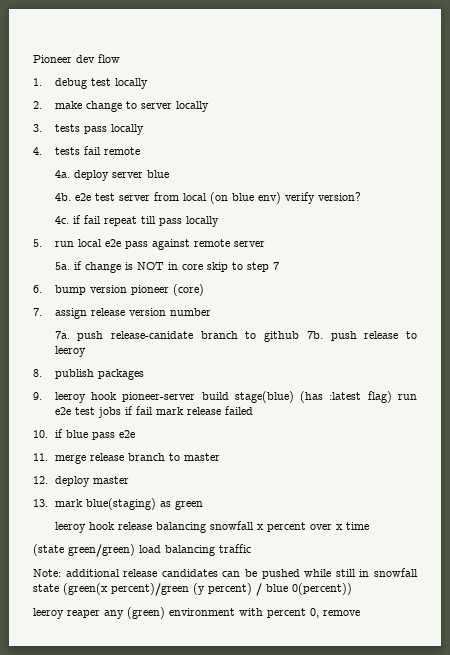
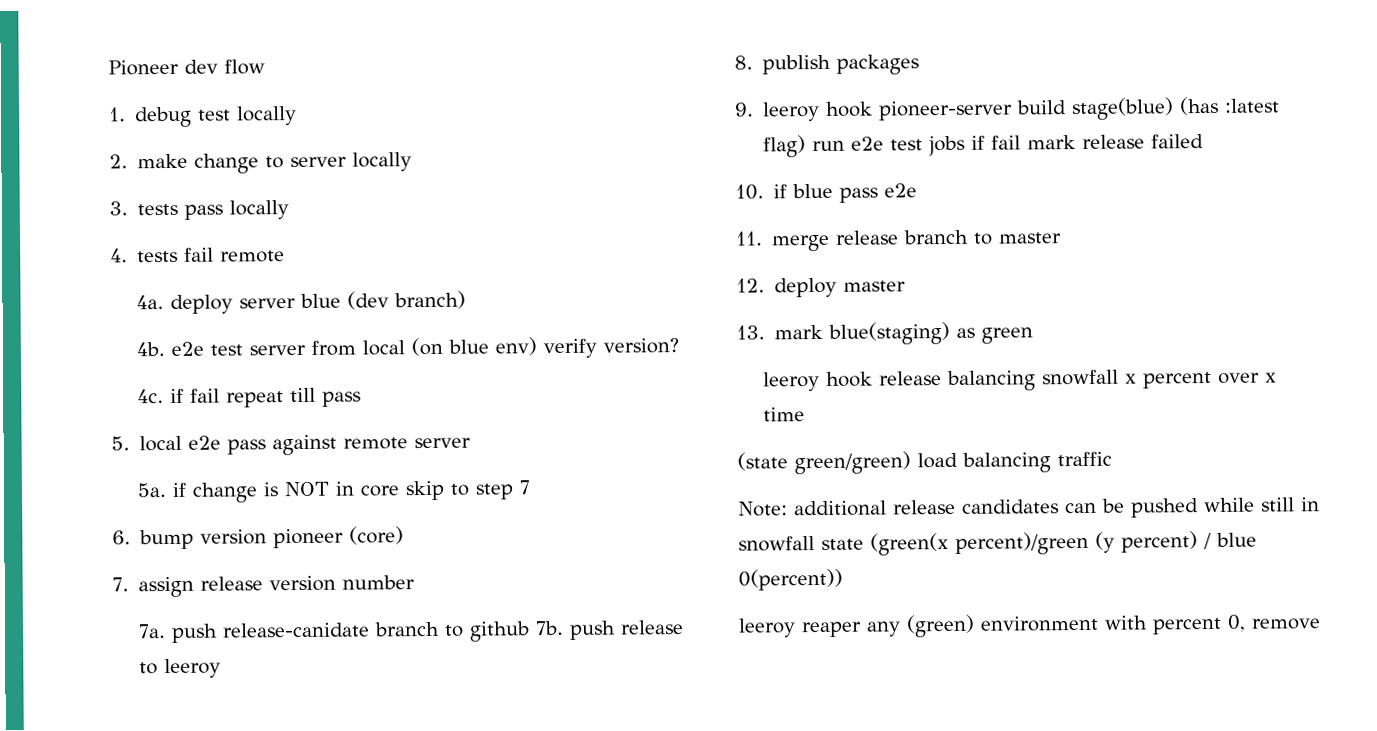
- 4a. deploy server blue
+ 4a. deploy server blue (dev branch)
- 4c. if fail repeat till pass locally
+ 4c. if fail repeat till pass
- 5. run local e2e pass against remote server
+ 5. local e2e pass against remote server

